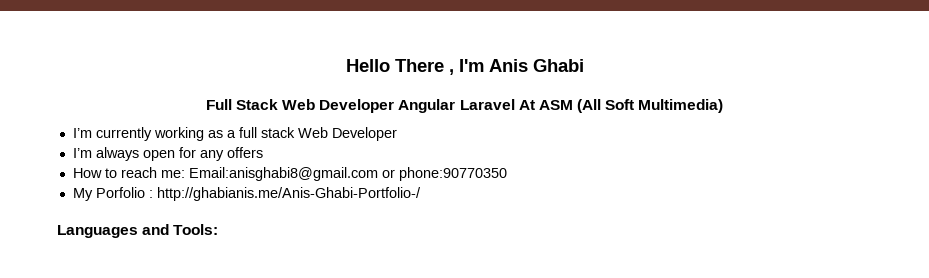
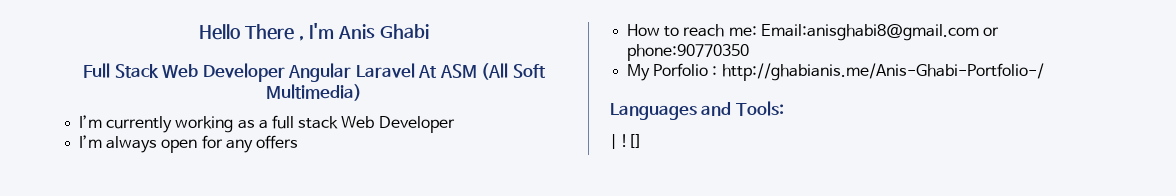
+ | ![]

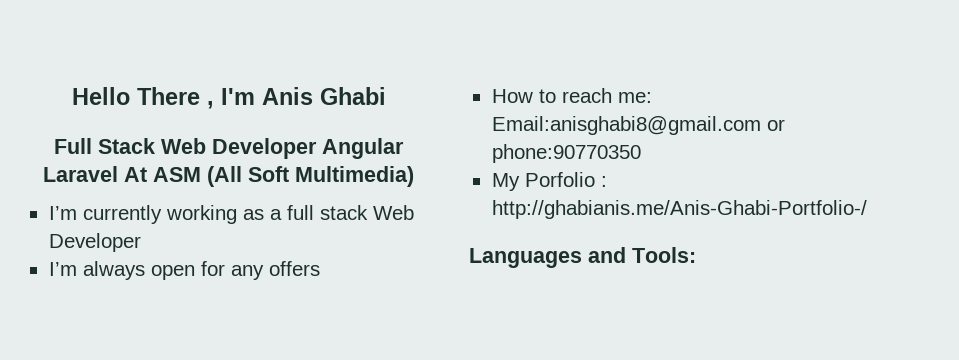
- | ![]

